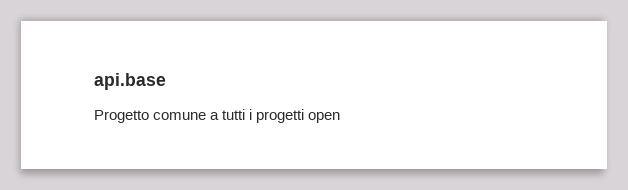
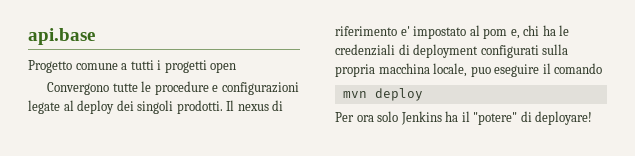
+ Convergono tutte le procedure e configurazioni legate al deploy dei singoli prodotti. Il nexus di riferimento e' impostato al pom e, chi ha le credenziali di deployment configurati sulla propria macchina locale, puo eseguire il comando
+ mvn deploy
+ Per ora solo Jenkins ha il "potere" di deployare!

